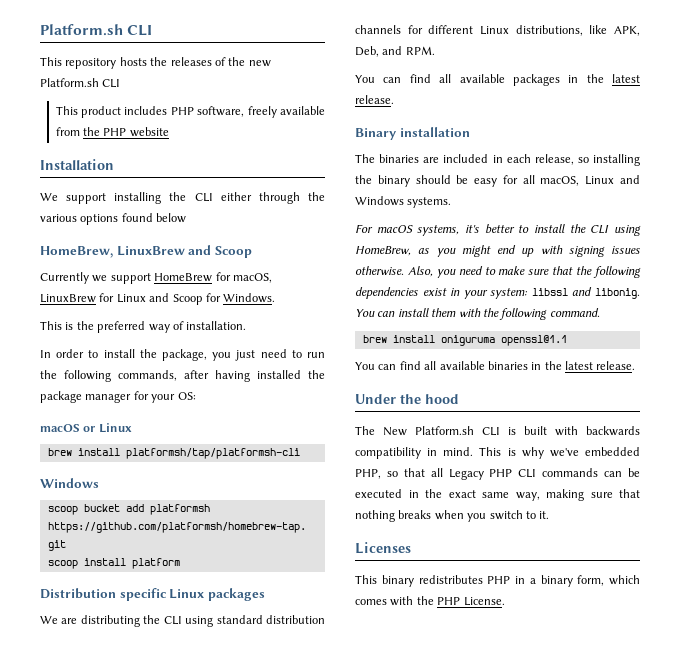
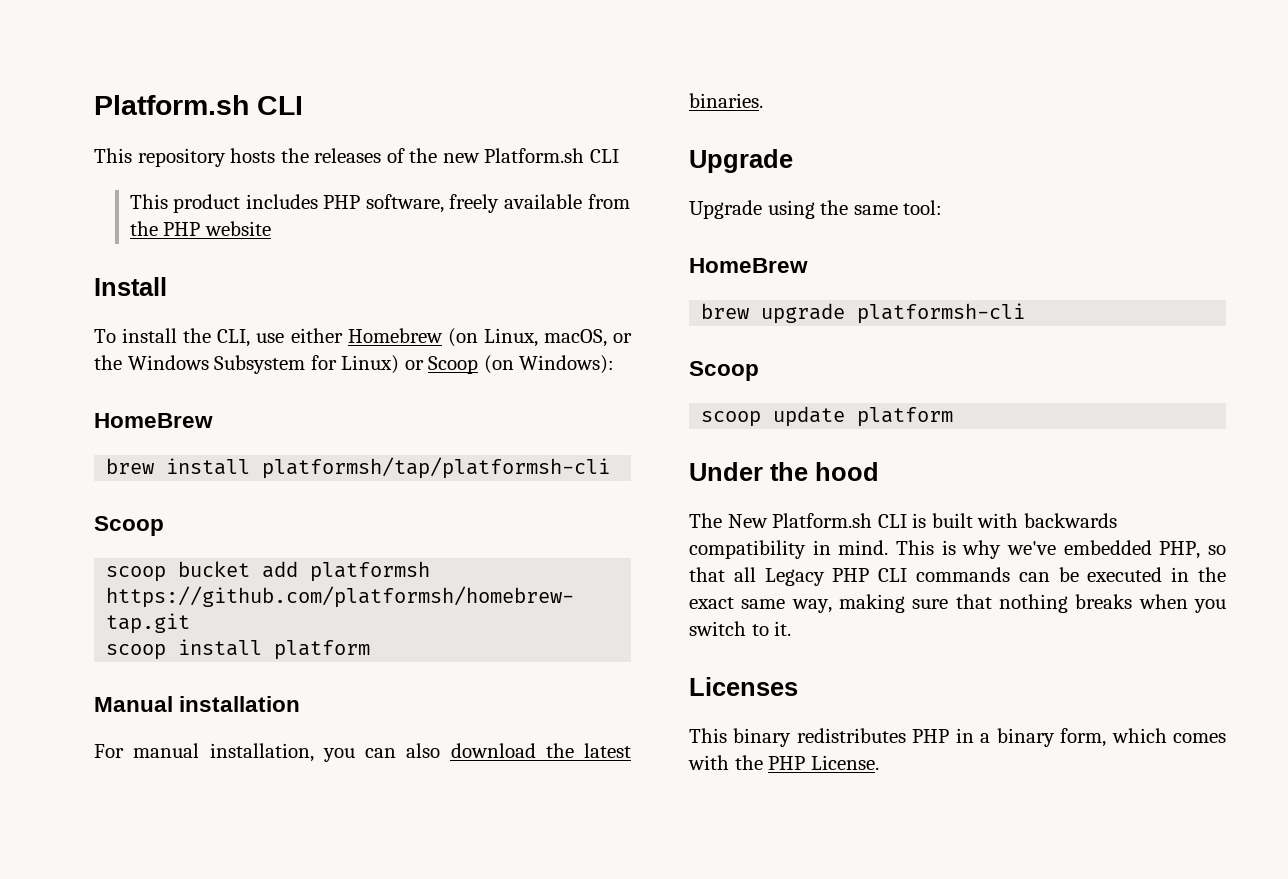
- Installation
- We support installing the CLI either through the various options found below
- HomeBrew, LinuxBrew and Scoop
- Currently we support HomeBrew for macOS, LinuxBrew for Linux and Scoop for Windows.
- This is the preferred way of installation.
- In order to install the package, you just need to run the following commands, after having installed the package manager for your OS:
- macOS or Linux
+ Install
+ To install the CLI, use either Homebrew (on Linux, macOS, or the Windows Subsystem for Linux) or Scoop (on Windows):
+ HomeBrew
  brew install platformsh/tap/platformsh-cli
- Windows
+ Scoop
- Distribution specific Linux packages
- We are distributing the CLI using standard distribution channels for different Linux distributions, like APK, Deb, and RPM.
- You can find all available packages in the latest release.
- Binary installation
- The binaries are included in each release, so installing the binary should be easy for all macOS, Linux and Windows systems.
- For macOS systems, it's better to install the CLI using HomeBrew, as you might end up with signing issues otherwise. Also, you need to make sure that the following dependencies exist in your system: libssl and libonig. You can install them with the following command.
- brew install oniguruma openssl@1.1
- You can find all available binaries in the latest release.
+ Manual installation
+ For manual installation, you can also download the latest binaries.
+ Upgrade
+ Upgrade using the same tool:
+ HomeBrew
+ brew upgrade platformsh-cli
+ Scoop
+ scoop update platform

